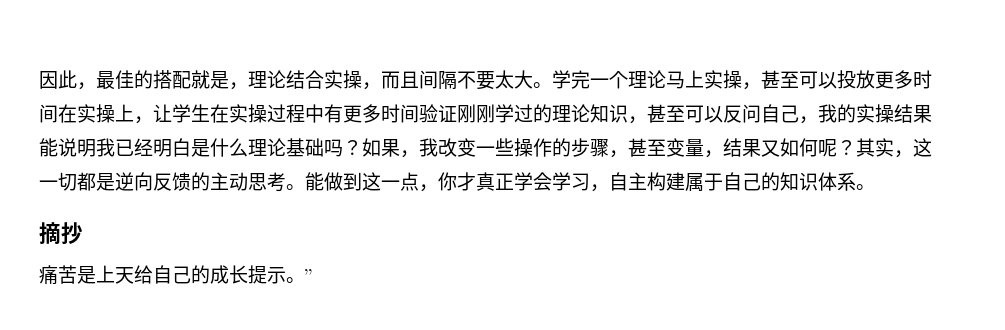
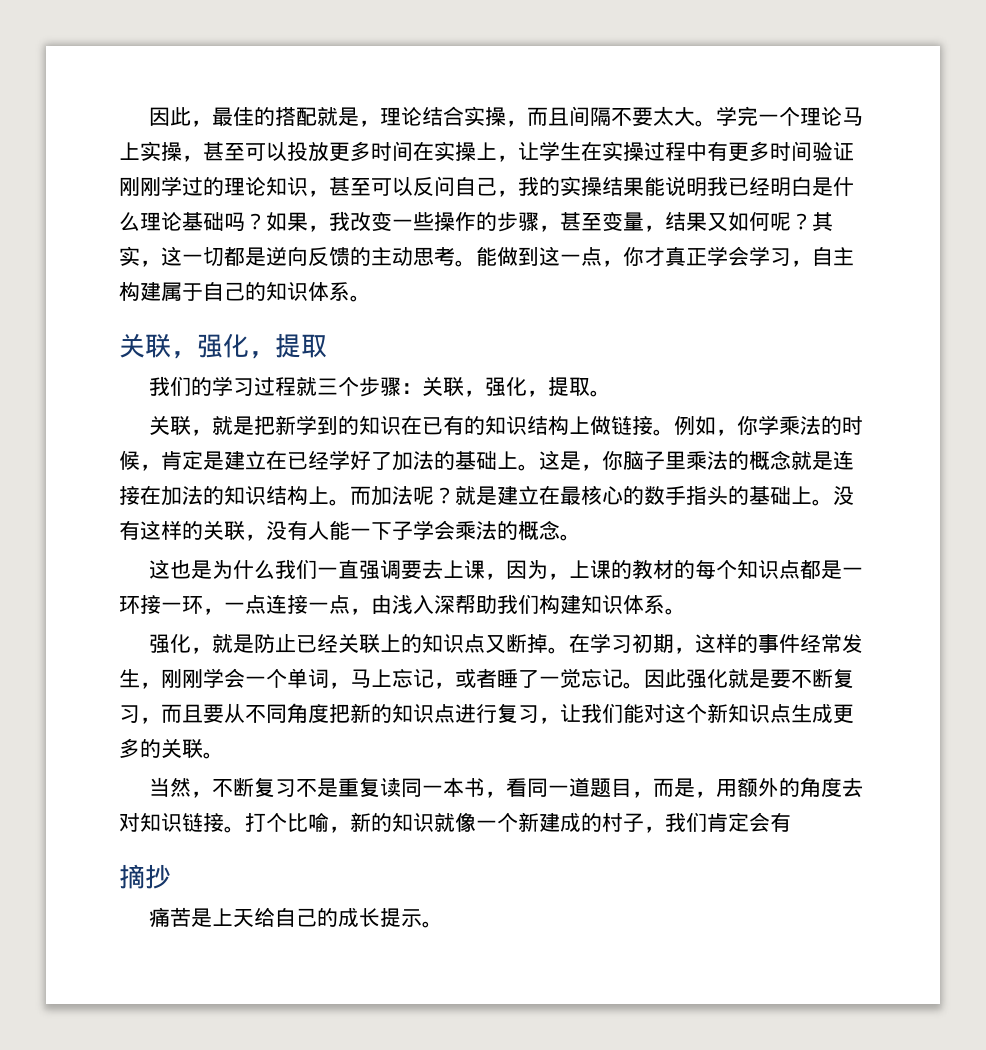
  能做到这一点，你才真正学会学习，自主构建属于自己的知识体系。
+ 关联，强化，提取
+ 我们的学习过程就三个步骤：关联，强化，提取。
+ 关联，就是把新学到的知识在已有的知识结构上做链接。例如，你学乘法的时候，肯定是建立在已经学好了加法的基础上。这是，你脑子里乘法的概念就是连接在加法的知识结构上。而加法呢？就是建立在最核心的数手指头的基础上。没有这样的关联，没有人能一下子学会乘法的概念。
+ 这也是为什么我们一直强调要去上课，因为，上课的教材的每个知识点都是一环接一环，一点连接一点，由浅入深帮助我们构建知识体系。
+ 强化，就是防止已经关联上的知识点又断掉。在学习初期，这样的事件经常发生，刚刚学会一个单词，马上忘记，或者睡了一觉忘记。因此强化就是要不断复习，而且要从不同角度把新的知识点进行复习，让我们能对这个新知识点生成更多的关联。
+ 当然，不断复习不是重复读同一本书，看同一道题目，而是，用额外的角度去对知识链接。打个比喻，新的知识就像一个新建成的村子，我们肯定会有
- 痛苦是上天给自己的成长提示。”
+ 痛苦是上天给自己的成长提示。

